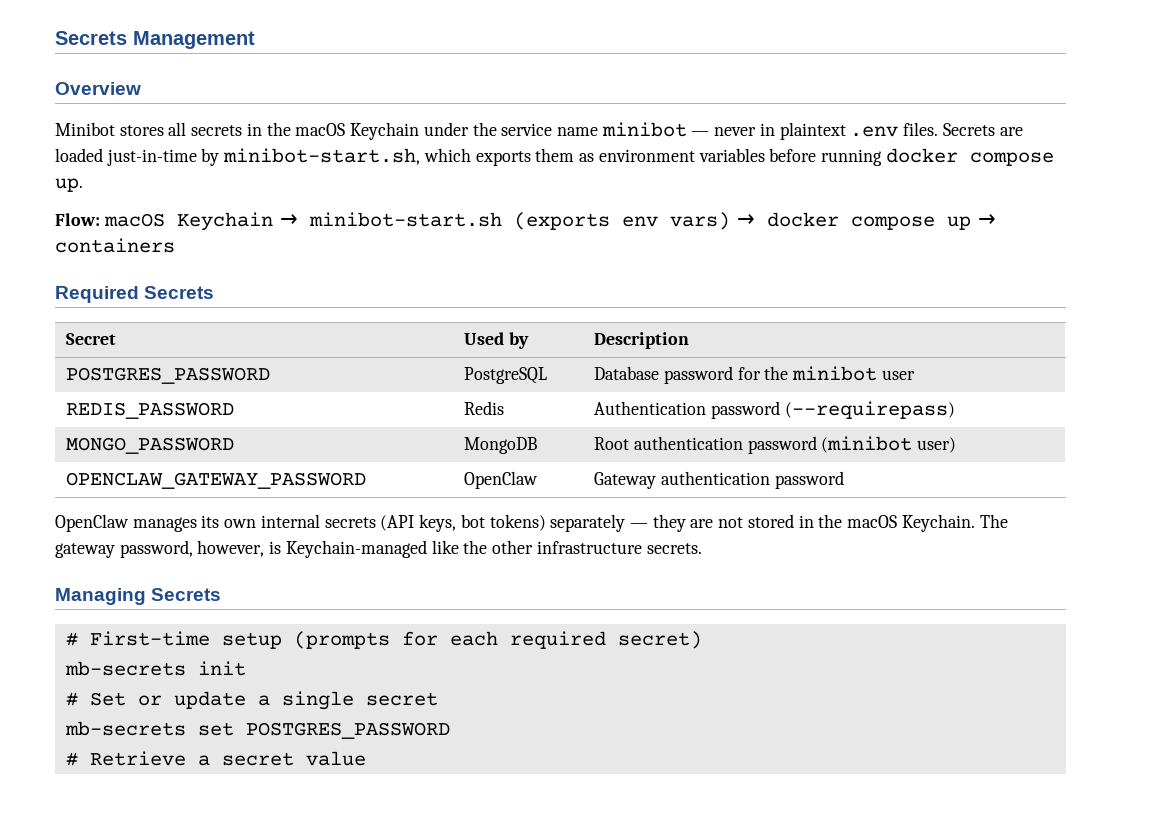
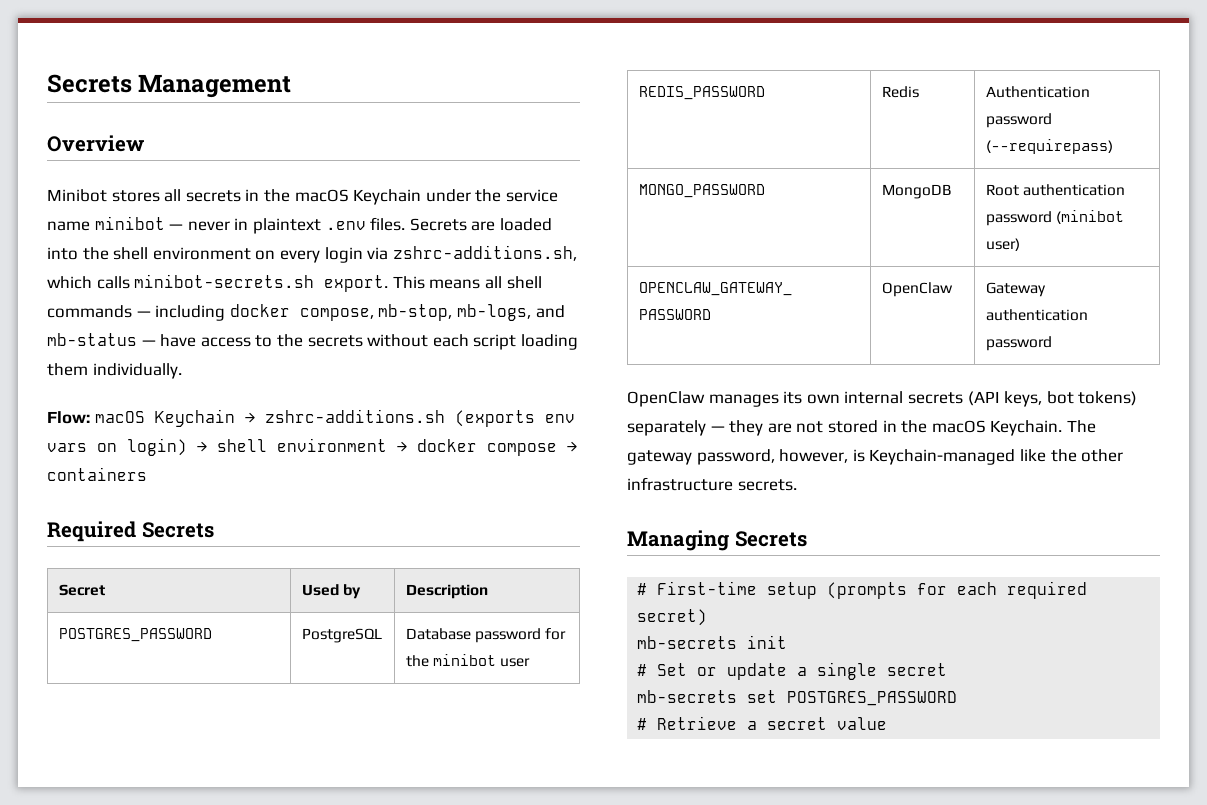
- Secrets are loaded just-in-time by minibot-start.sh, which exports them as environment variables before running docker compose up.
+ Secrets are loaded into the shell environment on every login via zshrc-additions.sh, which calls minibot-secrets.sh export. This means all shell commands — including docker compose, mb-stop, mb-logs, and mb-status — have access to the secrets without each script loading them individually.
- Flow: macOS Keychain → minibot-start.sh (exports env vars) → docker compose up → containers
+ Flow: macOS Keychain → zshrc-additions.sh (exports env vars on login) → shell environment → docker compose → containers

